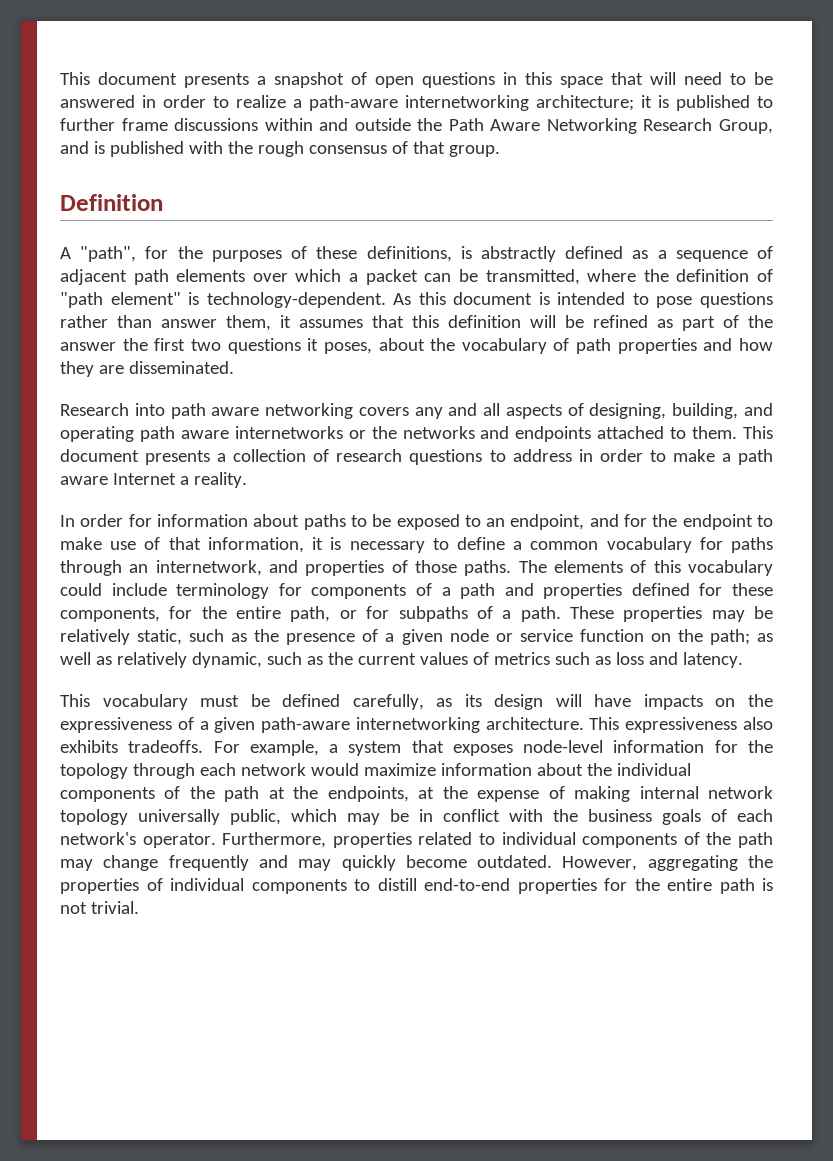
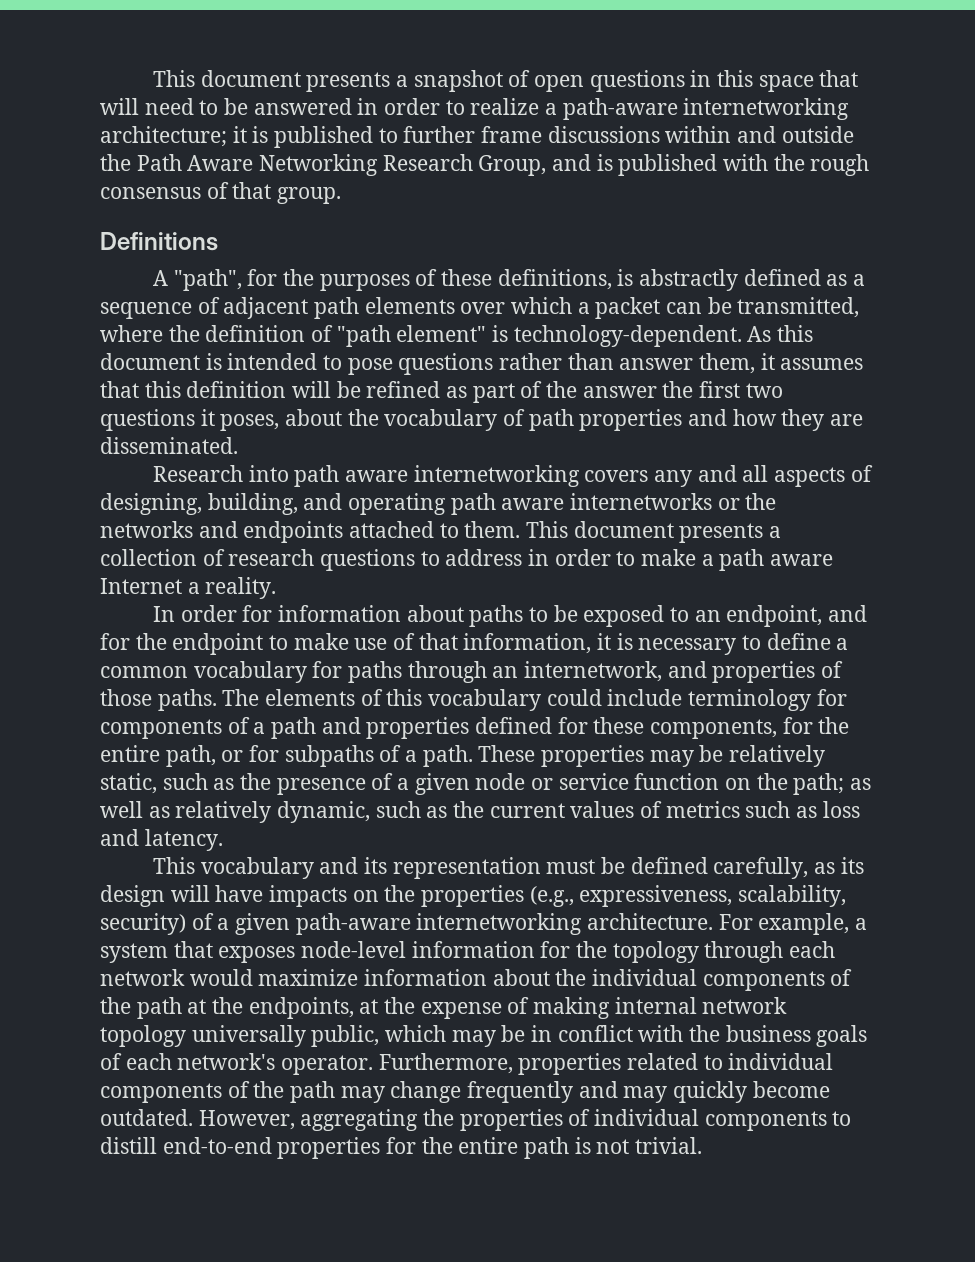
- Definition
+ Definitions
- Research into path aware networking covers any and all aspects of designing, building, and operating path aware internetworks or the networks and endpoints attached to them.
+ Research into path aware internetworking covers any and all aspects of designing, building, and operating path aware internetworks or the networks and endpoints attached to them.
- This vocabulary must be defined carefully, as its design will have impacts on the expressiveness of a given path-aware internetworking architecture.
+ This vocabulary and its representation must be defined carefully, as its design will have impacts on the properties (e.g., expressiveness, scalability, security) of a given path-aware internetworking architecture.
- This expressiveness also exhibits tradeoffs.

